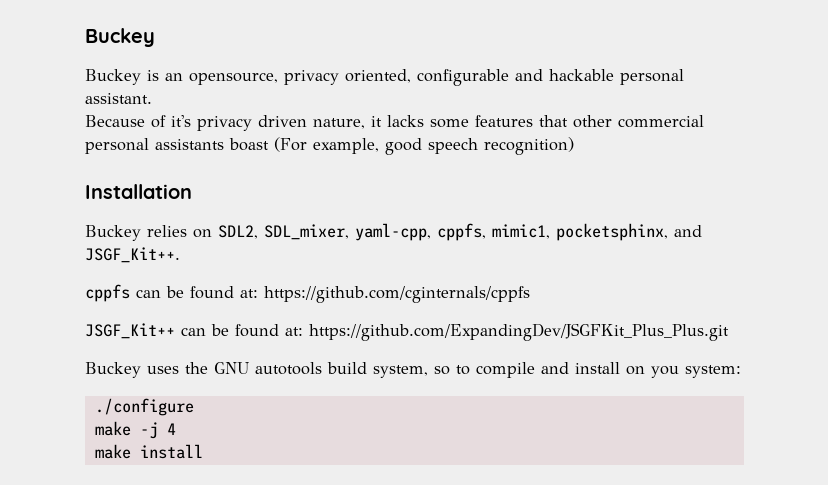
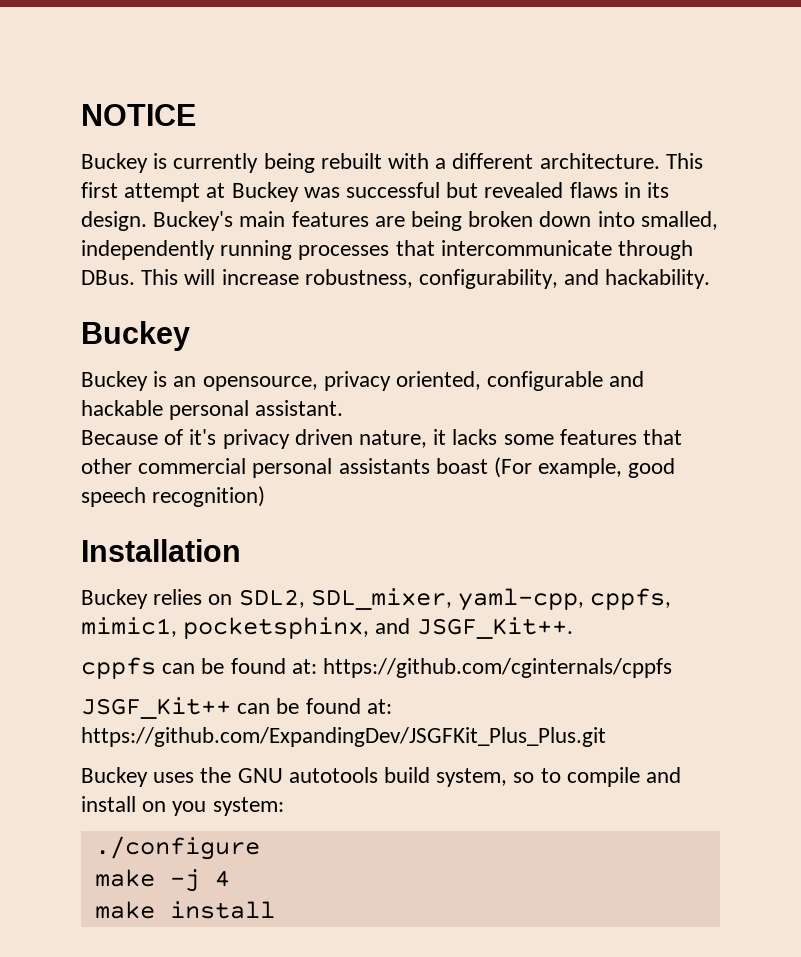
+ NOTICE
+ Buckey is currently being rebuilt with a different architecture. This first attempt at Buckey was successful but revealed flaws in its design. Buckey's main features are being broken down into smalled, independently running processes that intercommunicate through DBus. This will increase robustness, configurability, and hackability.

